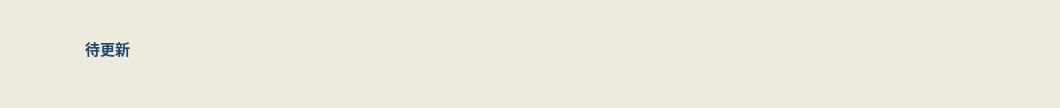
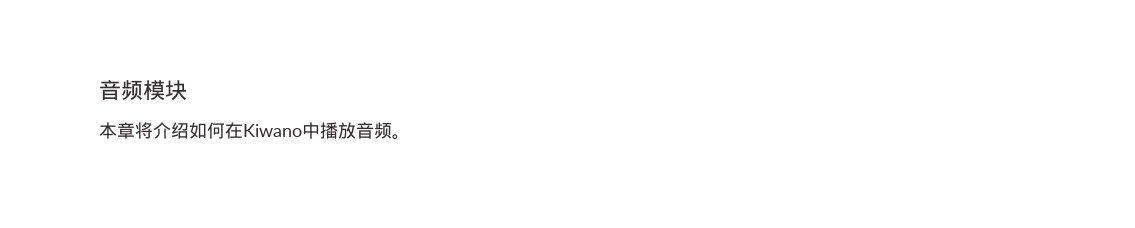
- 待更新
+ 音频模块
+ 本章将介绍如何在Kiwano中播放音频。

